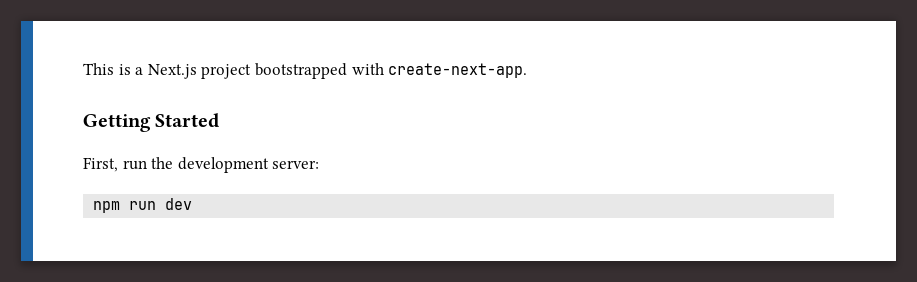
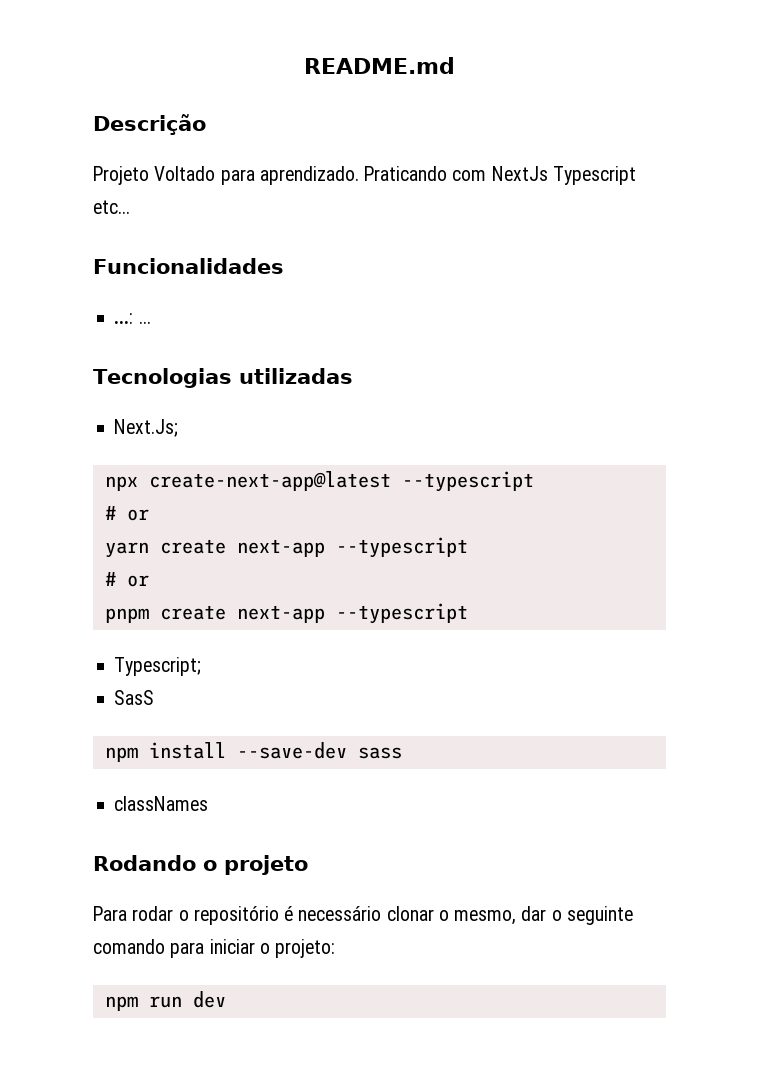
- This is a Next.js project bootstrapped with create-next-app.
- Getting Started
- First, run the development server:
+ README.md
+ Descrição
+ Projeto Voltado para aprendizado. Praticando com NextJs Typescript etc...
+ Funcionalidades
+ ...: ...
+ Tecnologias utilizadas
+ Next.Js;
+ npx create-next-app@latest --typescript
+ # or
+ yarn create next-app --typescript
+ # or
+ pnpm create next-app --typescript
+ Typescript;
+ SasS
+ npm install --save-dev sass
+ classNames
+ Rodando o projeto
+ Para rodar o repositório é necessário clonar o mesmo, dar o seguinte comando para iniciar o projeto:

